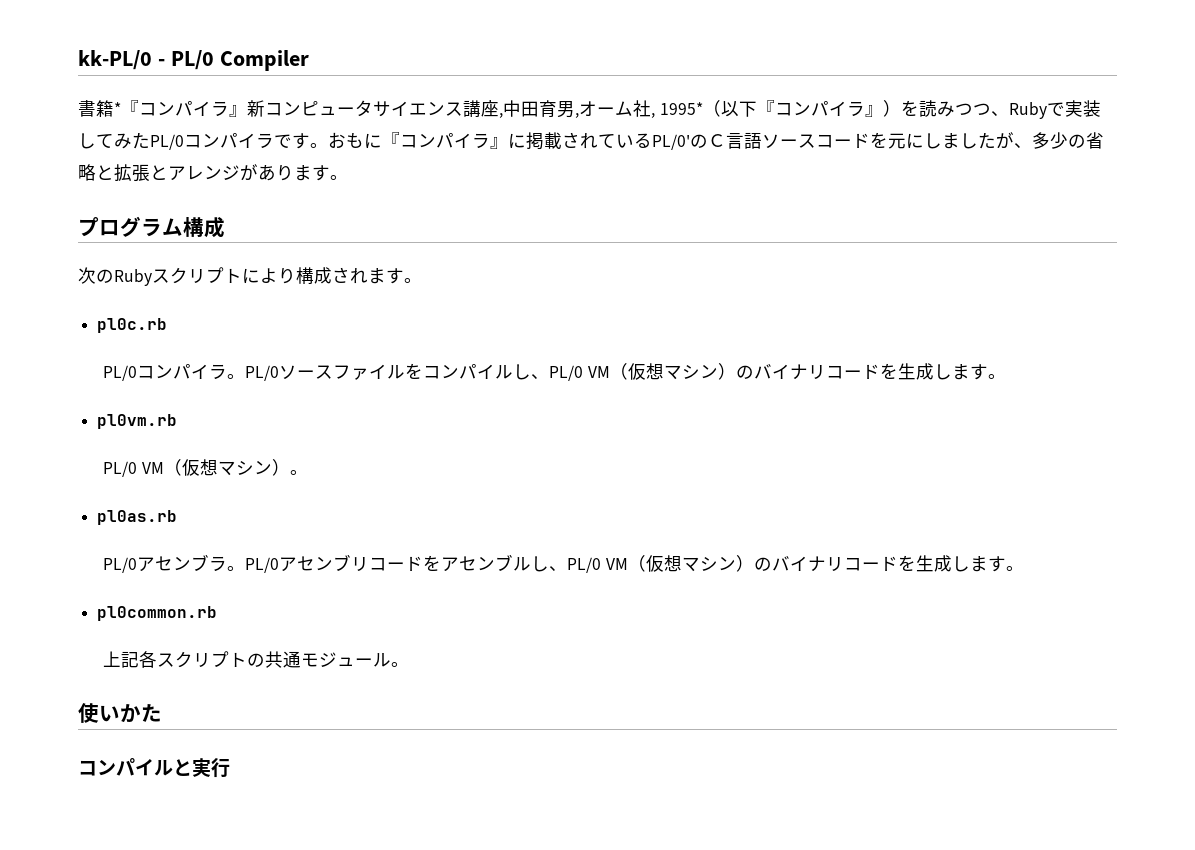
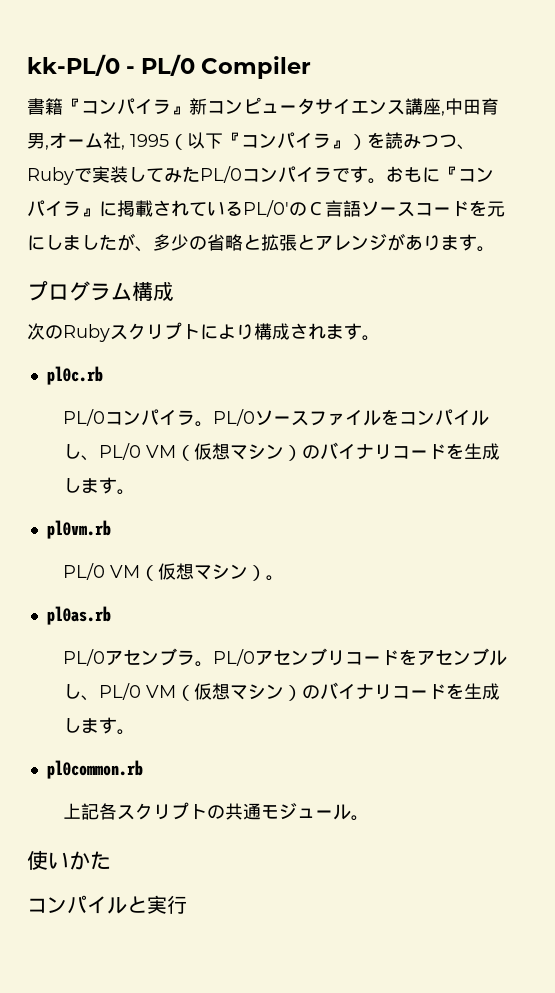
- 書籍*『コンパイラ』新コンピュータサイエンス講座,中田育男,オーム社, 1995*（以下『コンパイラ』）を読みつつ、Rubyで実装してみたPL/0コンパイラです。
+ 書籍『コンパイラ』新コンピュータサイエンス講座,中田育男,オーム社, 1995（以下『コンパイラ』）を読みつつ、Rubyで実装してみたPL/0コンパイラです。

